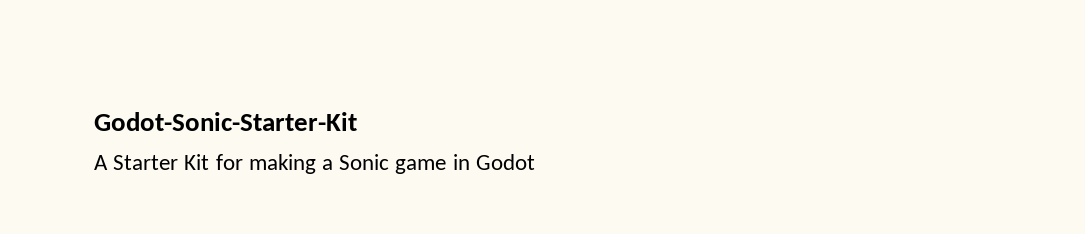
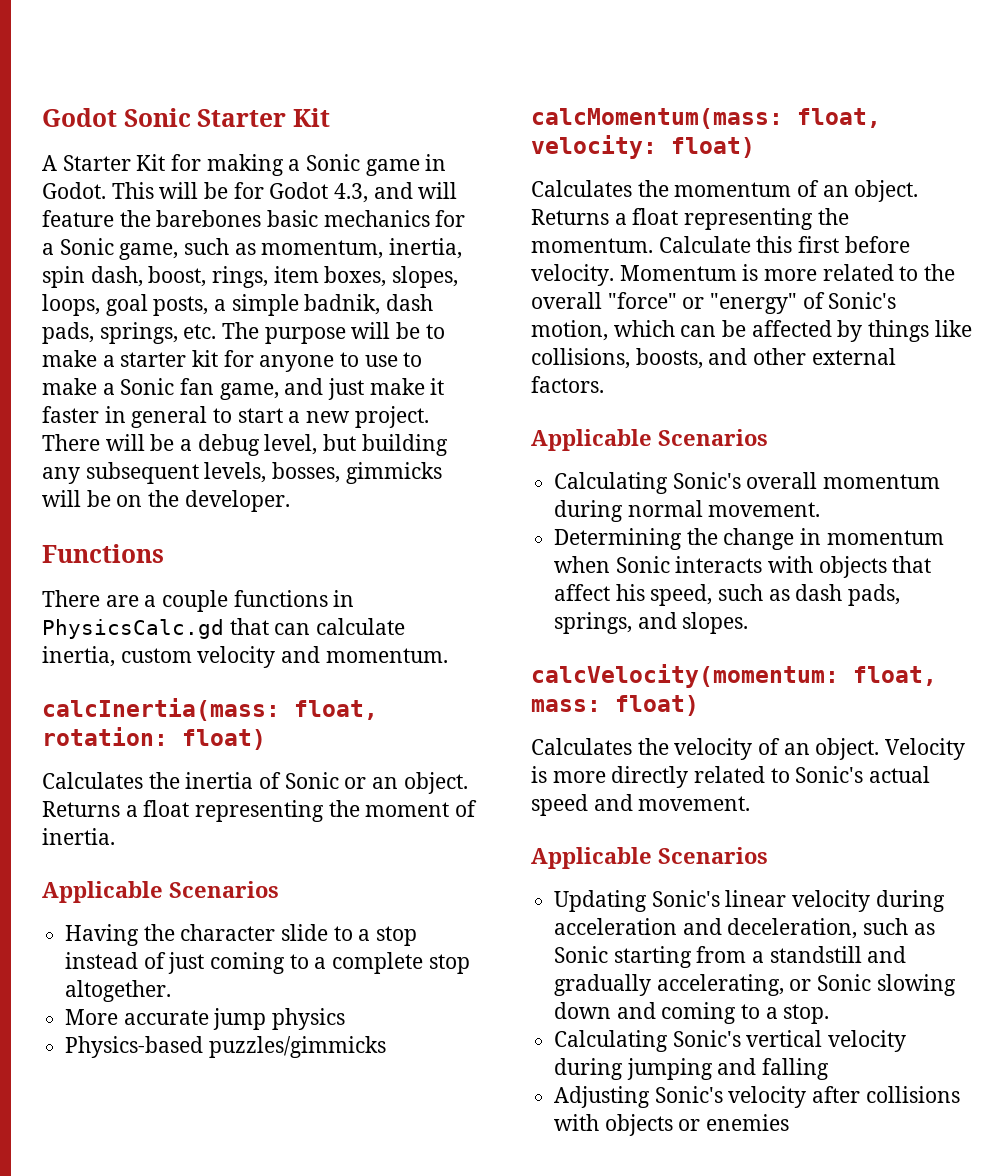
- Godot-Sonic-Starter-Kit
+ Godot Sonic Starter Kit
- A Starter Kit for making a Sonic game in Godot
+ A Starter Kit for making a Sonic game in Godot. This will be for Godot 4.3, and will feature the barebones basic mechanics for a Sonic game, such as momentum, inertia, spin dash, boost, rings, item boxes, slopes, loops, goal posts, a simple badnik, dash pads, springs, etc. The purpose will be to make a starter kit for anyone to use to make a Sonic fan game, and just make it faster in general to start a new project. There will be a debug level, but building any subsequent levels, bosses, gimmicks will be on the developer.
+ Functions
+ There are a couple functions in PhysicsCalc.gd that can calculate inertia, custom velocity and momentum.
+ calcInertia(mass: float, rotation: float)
+ Calculates the inertia of Sonic or an object. Returns a float representing the moment of inertia.
+ Applicable Scenarios
+ Having the character slide to a stop instead of just coming to a complete stop altogether.
+ More accurate jump physics
+ Physics-based puzzles/gimmicks
+ calcMomentum(mass: float, velocity: float)
+ Calculates the momentum of an object. Returns a float representing the momentum. Calculate this first before velocity. Momentum is more related to the overall "force" or "energy" of Sonic's motion, which can be affected by things like collisions, boosts, and other external factors.
+ Applicable Scenarios
+ Calculating Sonic's overall momentum during normal movement.
+ Determining the change in momentum when Sonic interacts with objects that affect his speed, such as dash pads, springs, and slopes.
+ calcVelocity(momentum: float, mass: float)
+ Calculates the velocity of an object. Velocity is more directly related to Sonic's actual speed and movement.
+ Applicable Scenarios
+ Updating Sonic's linear velocity during acceleration and deceleration, such as Sonic starting from a standstill and gradually accelerating, or Sonic slowing down and coming to a stop.
+ Calculating Sonic's vertical velocity during jumping and falling
+ Adjusting Sonic's velocity after collisions with objects or enemies

